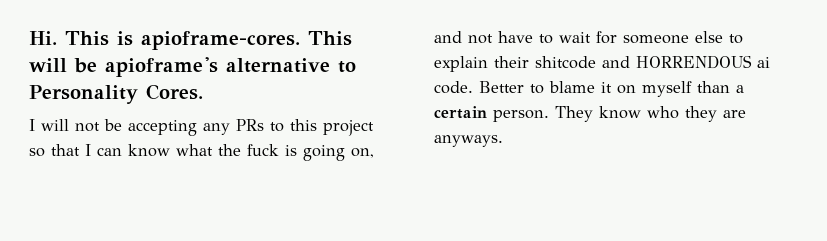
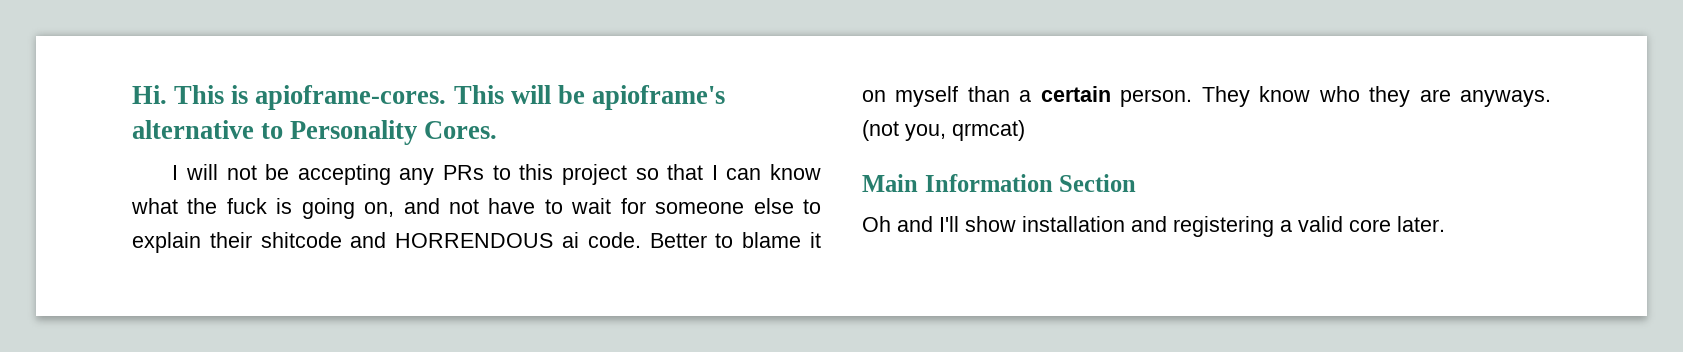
+ (not you, qrmcat)
+ Main Information Section
+ Oh and I'll show installation and registering a valid core later.

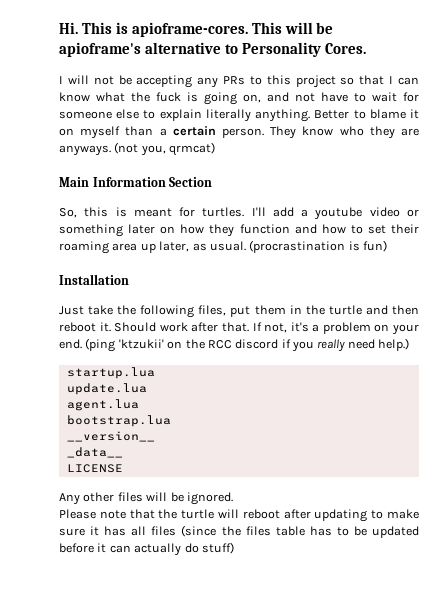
- I will not be accepting any PRs to this project so that I can know what the fuck is going on, and not have to wait for someone else to explain their shitcode and HORRENDOUS ai code.
+ I will not be accepting any PRs to this project so that I can know what the fuck is going on, and not have to wait for someone else to explain literally anything.
- Oh and I'll show installation and registering a valid core later.
+ So, this is meant for turtles. I'll add a youtube video or something later on how they function and how to set their roaming area up later, as usual. (procrastination is fun)
+ Installation
+ Just take the following files, put them in the turtle and then reboot it. Should work after that. If not, it's a problem on your end. (ping 'ktzukii' on the RCC discord if you really need help.)
+ startup.lua
+ update.lua
+ agent.lua
+ bootstrap.lua
+ __version__
+ _data__
+ LICENSE
+ Any other files will be ignored.
+ Please note that the turtle will reboot after updating to make sure it has all files (since the files table has to be updated before it can actually do stuff)

